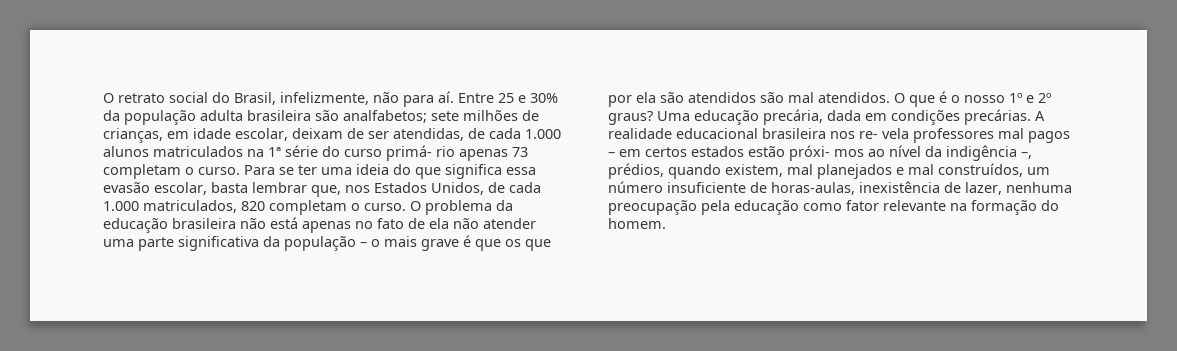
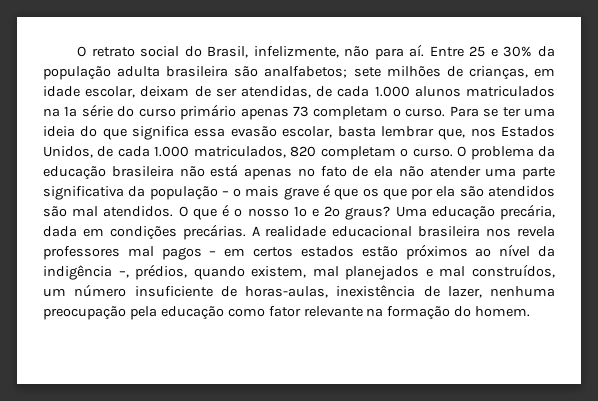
- Entre 25 e 30% da população adulta brasileira são analfabetos; sete milhões de crianças, em idade escolar, deixam de ser atendidas, de cada 1.000 alunos matriculados na 1ª série do curso primá- rio apenas 73 completam o curso.
+ Entre 25 e 30% da população adulta brasileira são analfabetos; sete milhões de crianças, em idade escolar, deixam de ser atendidas, de cada 1.000 alunos matriculados na 1ª série do curso primário apenas 73 completam o curso.
- A realidade educacional brasileira nos re- vela professores mal pagos – em certos estados estão próxi- mos ao nível da indigência –, prédios, quando existem, mal planejados e mal construídos, um número insuficiente de horas-aulas, inexistência de lazer, nenhuma preocupação pela educação como fator relevante na formação do homem.
+ A realidade educacional brasileira nos revela professores mal pagos – em certos estados estão próximos ao nível da indigência –, prédios, quando existem, mal planejados e mal construídos, um número insuficiente de horas-aulas, inexistência de lazer, nenhuma preocupação pela educação como fator relevante na formação do homem.

